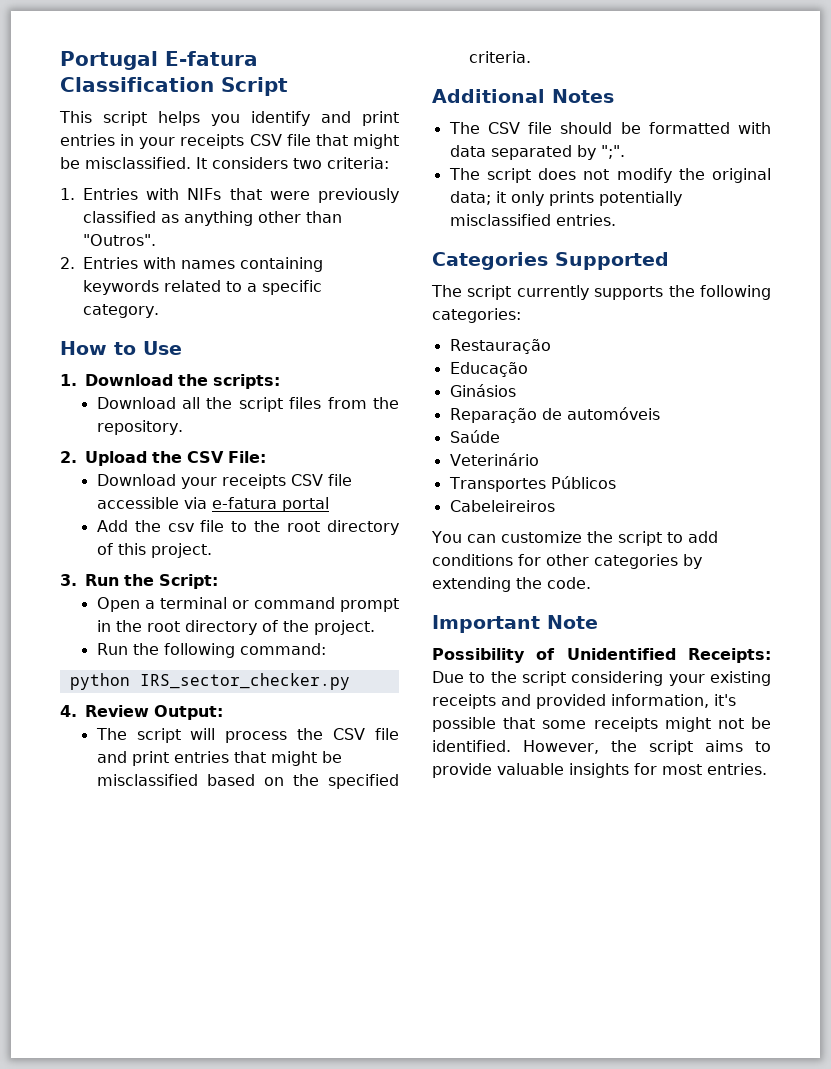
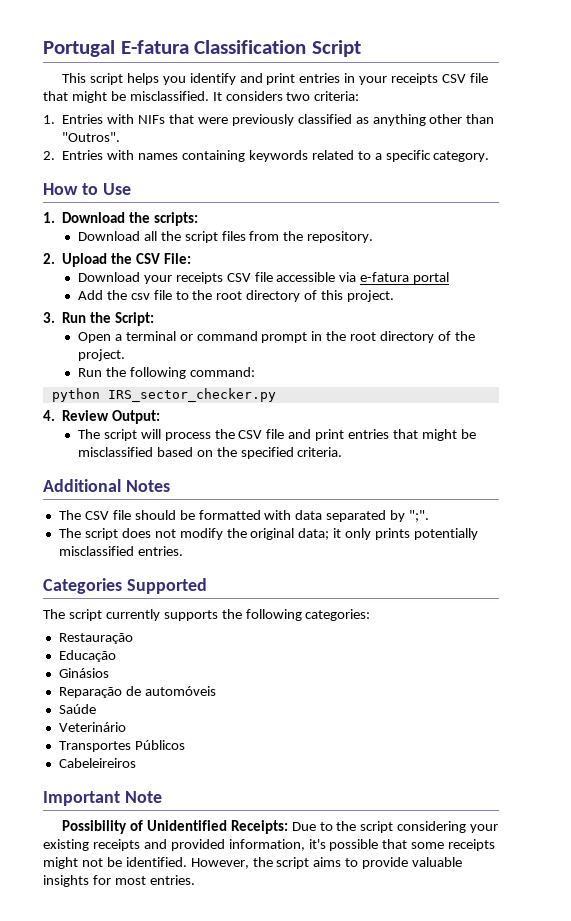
- You can customize the script to add conditions for other categories by extending the code.

